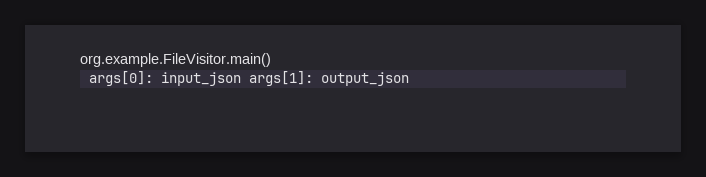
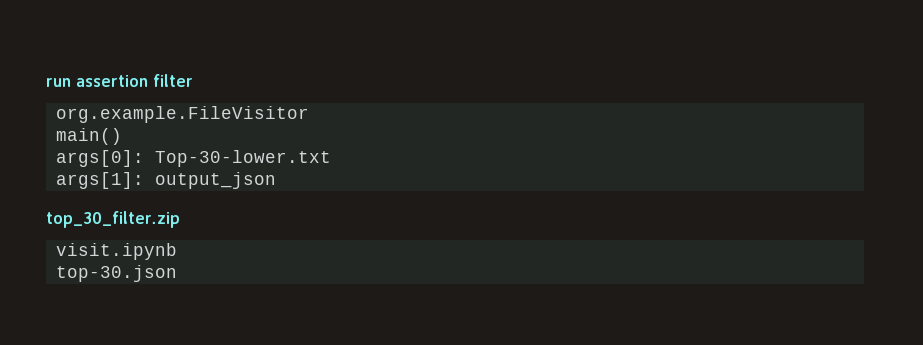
- org.example.FileVisitor.main()
+ run assertion filter
+ org.example.FileVisitor
+ main()
- args[0]: input_json args[1]: output_json
+ args[0]: Top-30-lower.txt
+ args[1]: output_json
+ top_30_filter.zip
+ visit.ipynb
+ top-30.json

